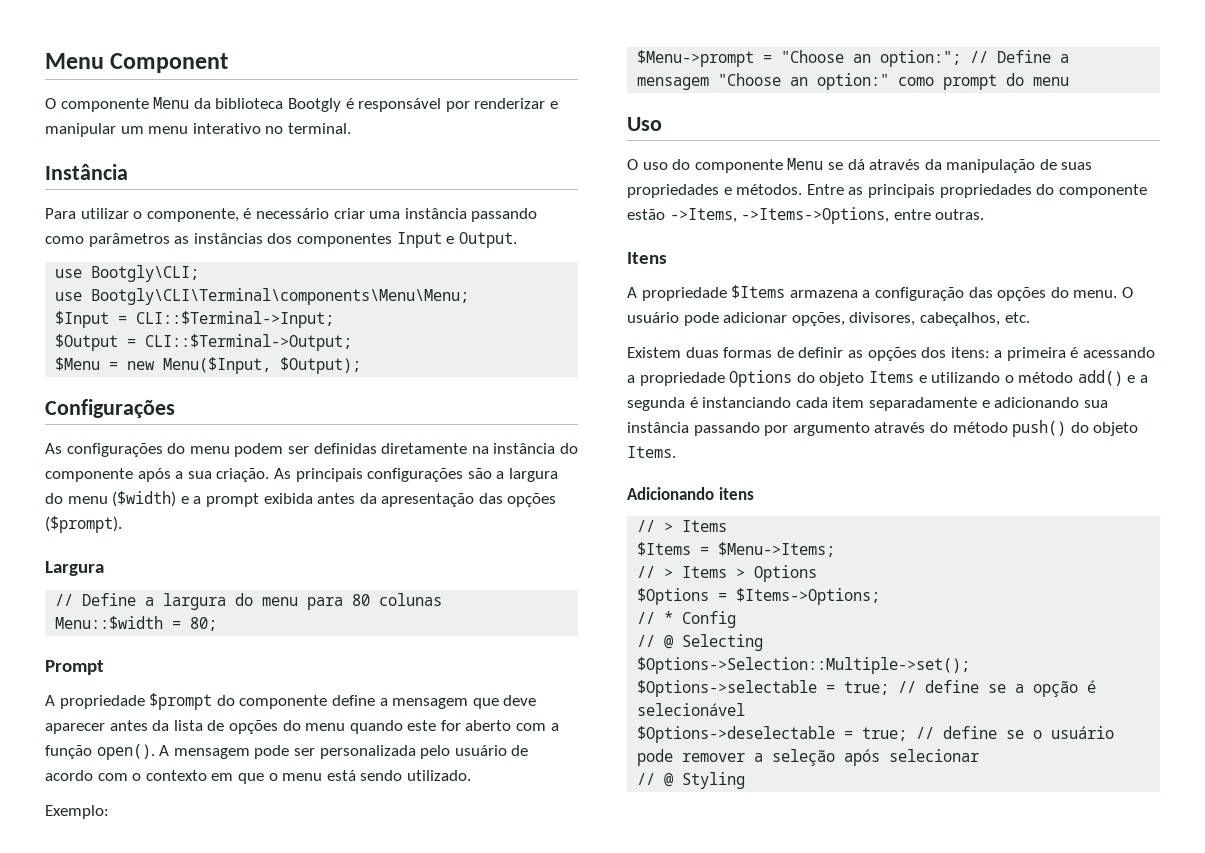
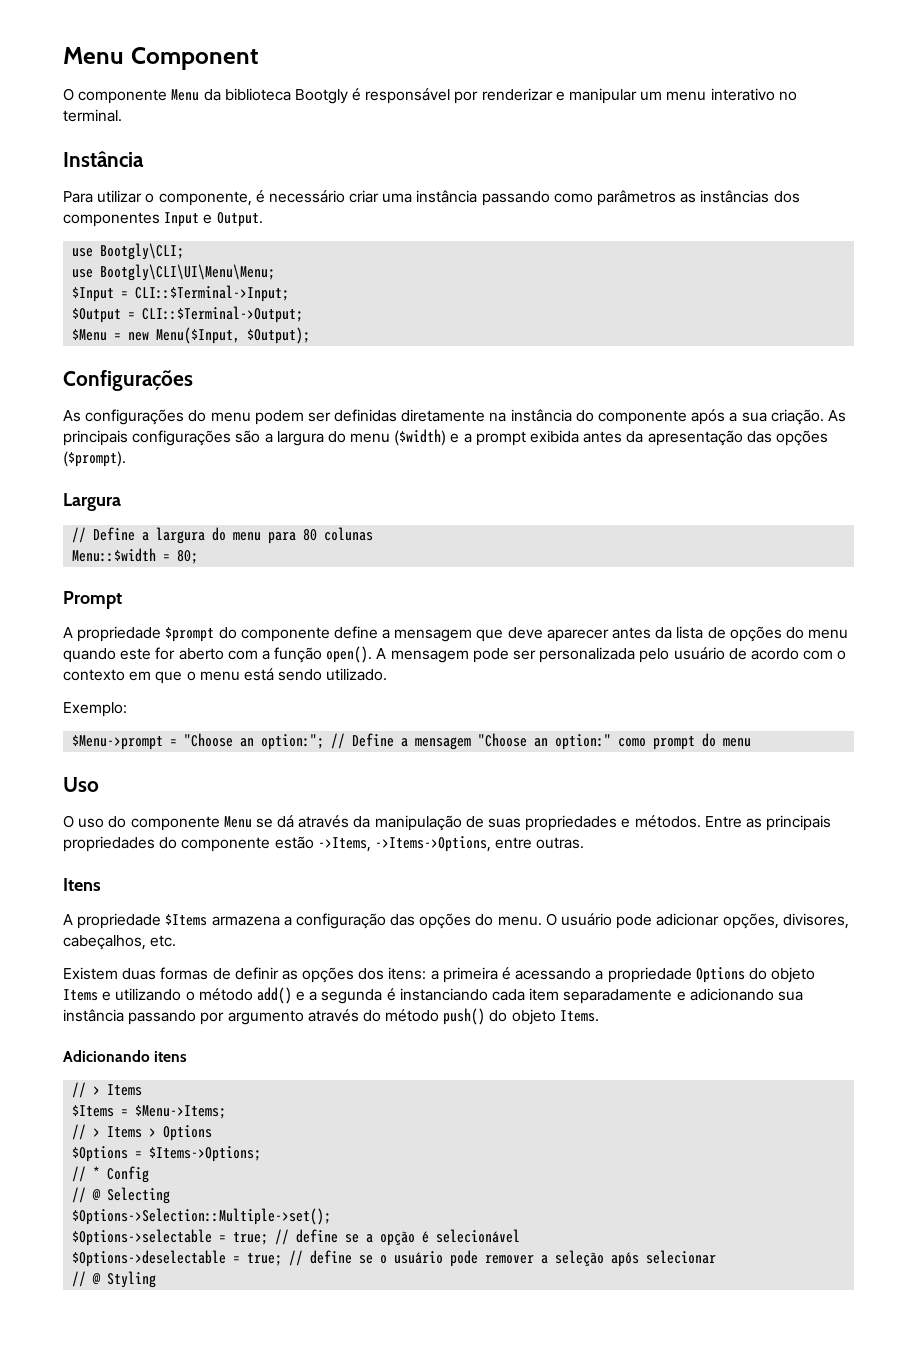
- use Bootgly\CLI\Terminal\components\Menu\Menu;
+ use Bootgly\CLI\UI\Menu\Menu;

